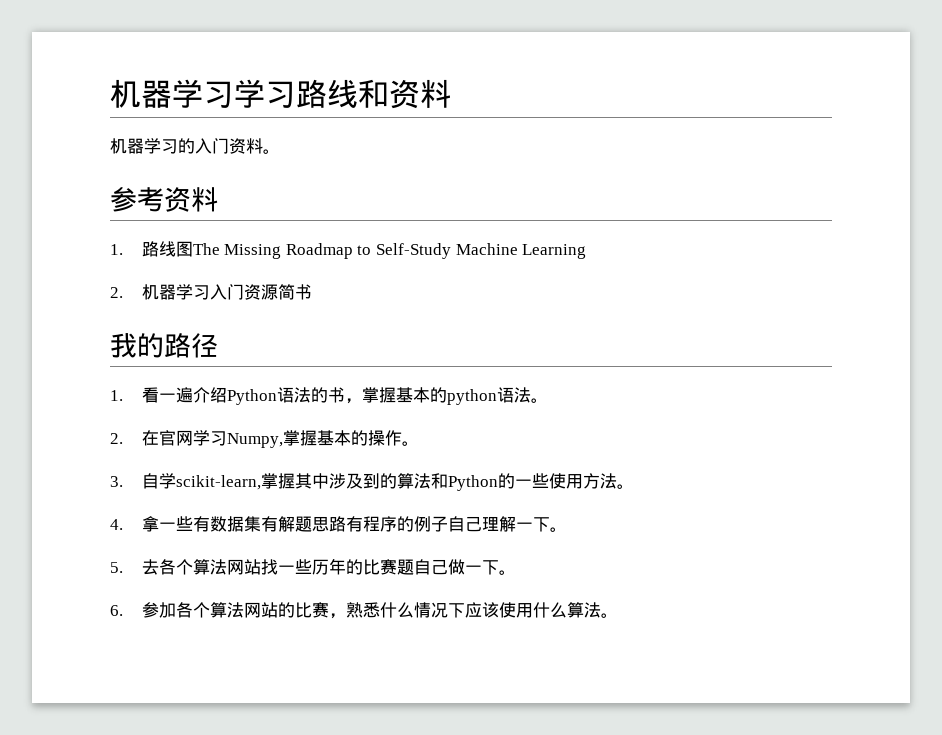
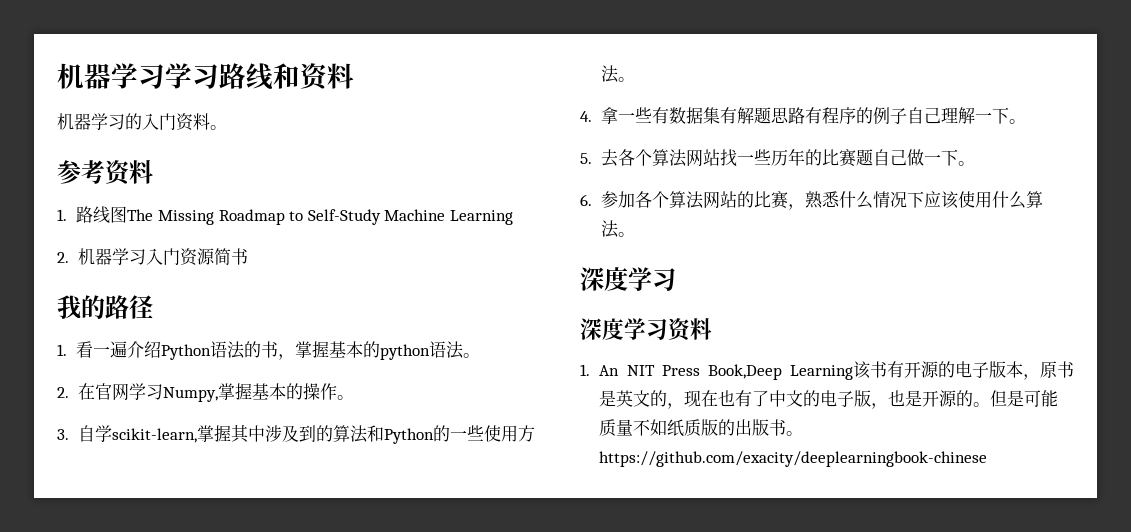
  6.参加各个算法网站的比赛，熟悉什么情况下应该使用什么算法。
+ 深度学习
+ 深度学习资料
+ 1. An NIT Press Book,Deep Learning该书有开源的电子版本，原书是英文的，现在也有了中文的电子版，也是开源的。但是可能质量不如纸质版的出版书。https://github.com/exacity/deeplearningbook-chinese

